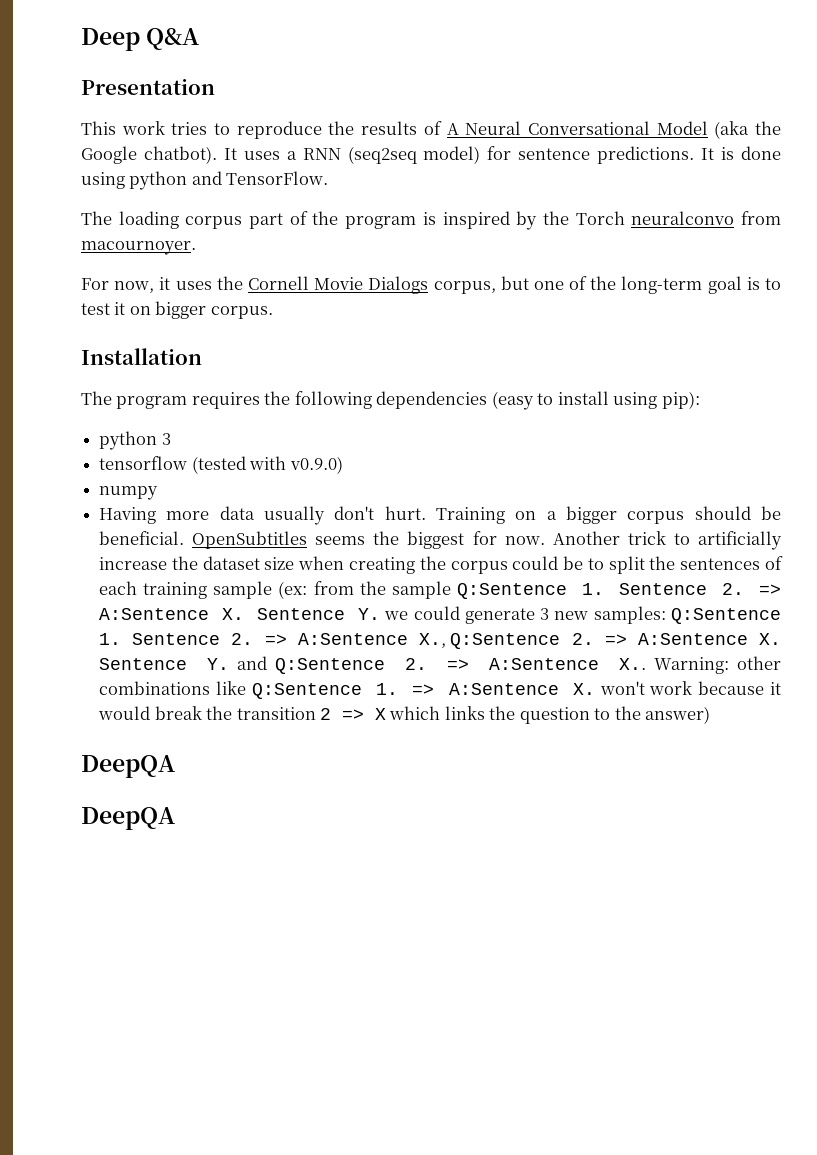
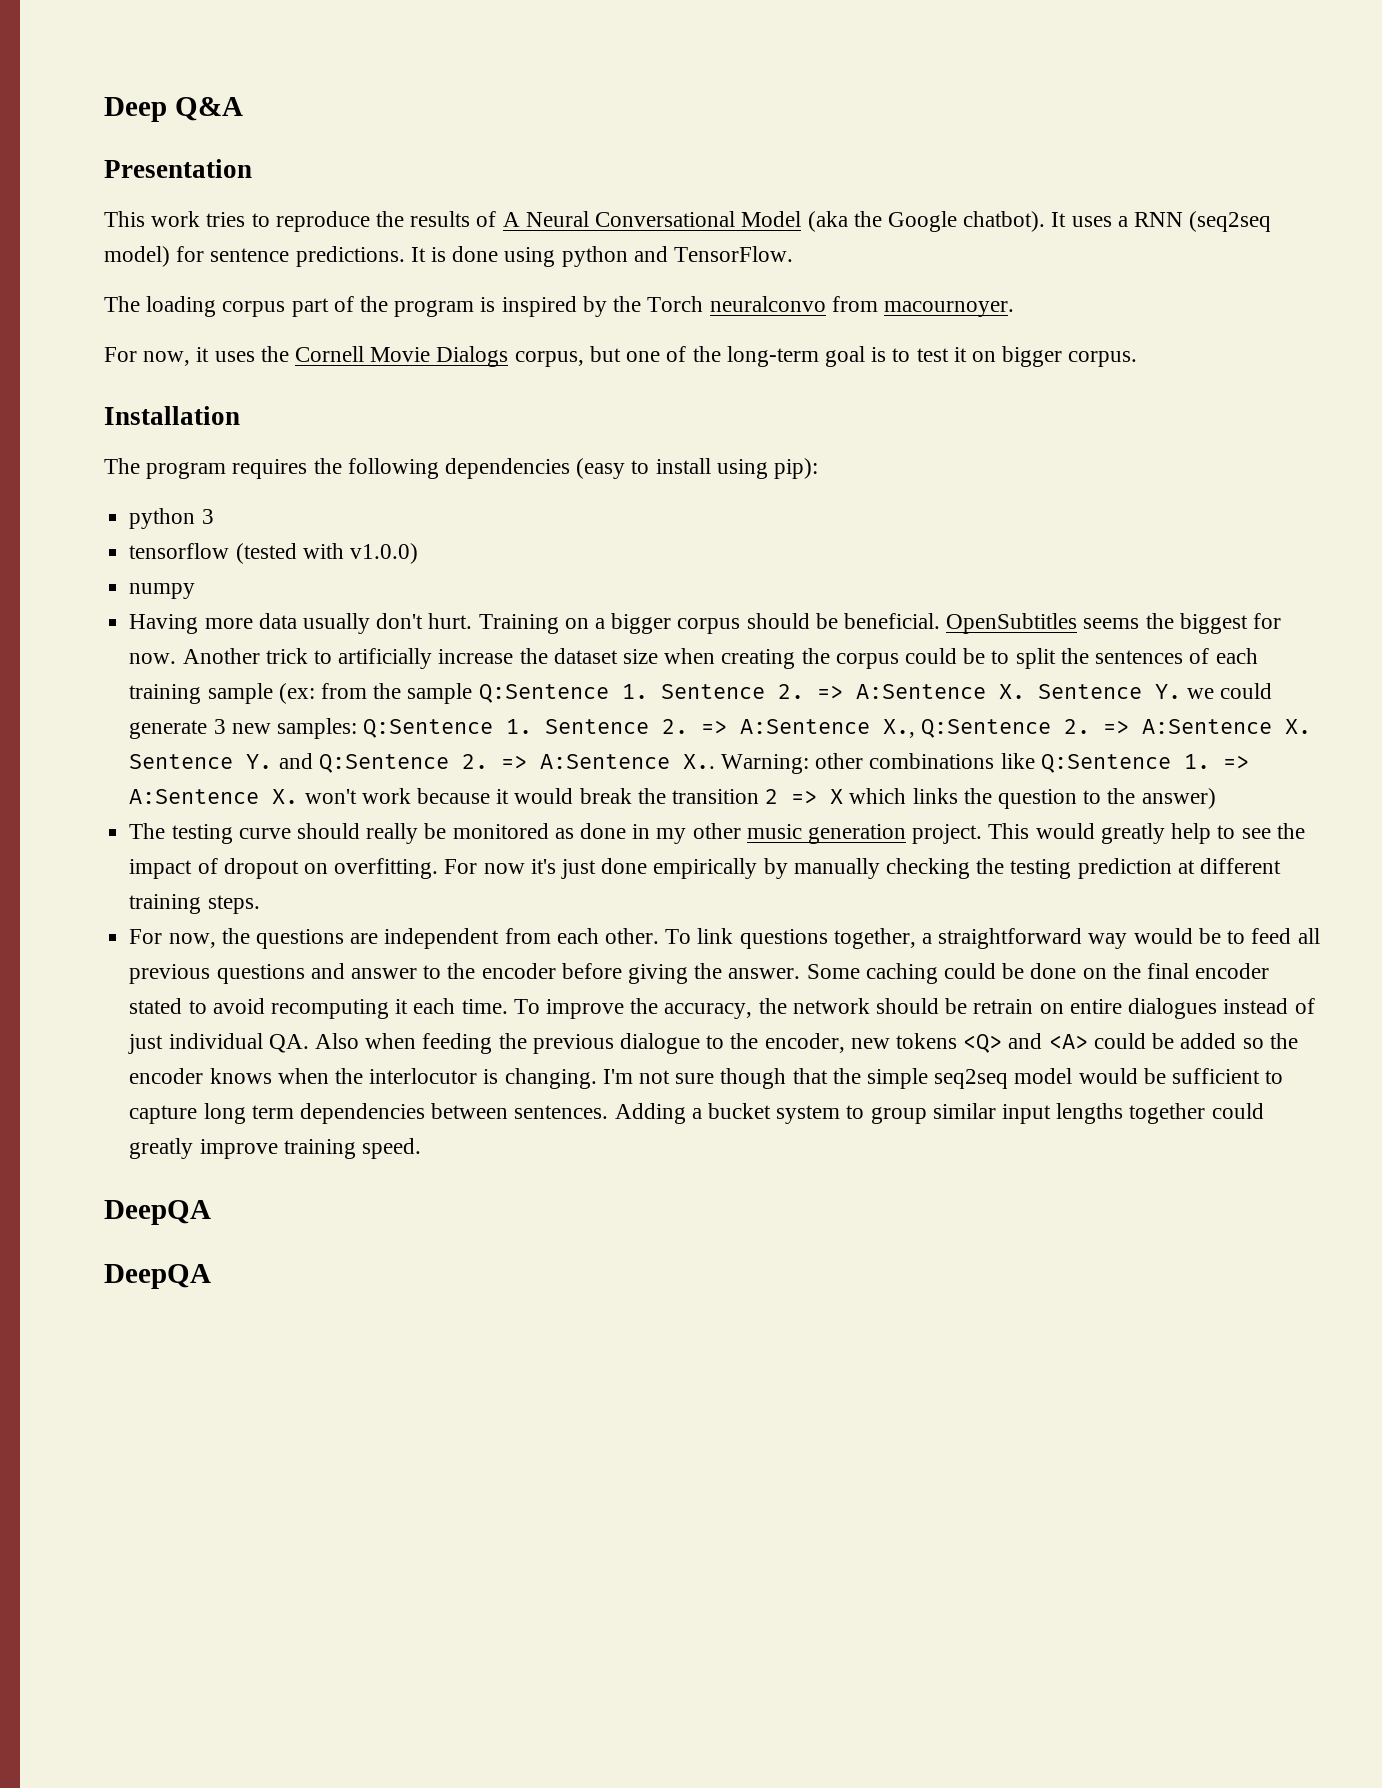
- tensorflow (tested with v0.9.0)
+ tensorflow (tested with v1.0.0)
+ The testing curve should really be monitored as done in my other music generation project. This would greatly help to see the impact of dropout on overfitting. For now it's just done empirically by manually checking the testing prediction at different training steps.
+ For now, the questions are independent from each other. To link questions together, a straightforward way would be to feed all previous questions and answer to the encoder before giving the answer. Some caching could be done on the final encoder stated to avoid recomputing it each time. To improve the accuracy, the network should be retrain on entire dialogues instead of just individual QA. Also when feeding the previous dialogue to the encoder, new tokens <Q> and <A> could be added so the encoder knows when the interlocutor is changing. I'm not sure though that the simple seq2seq model would be sufficient to capture long term dependencies between sentences. Adding a bucket system to group similar input lengths together could greatly improve training speed.

